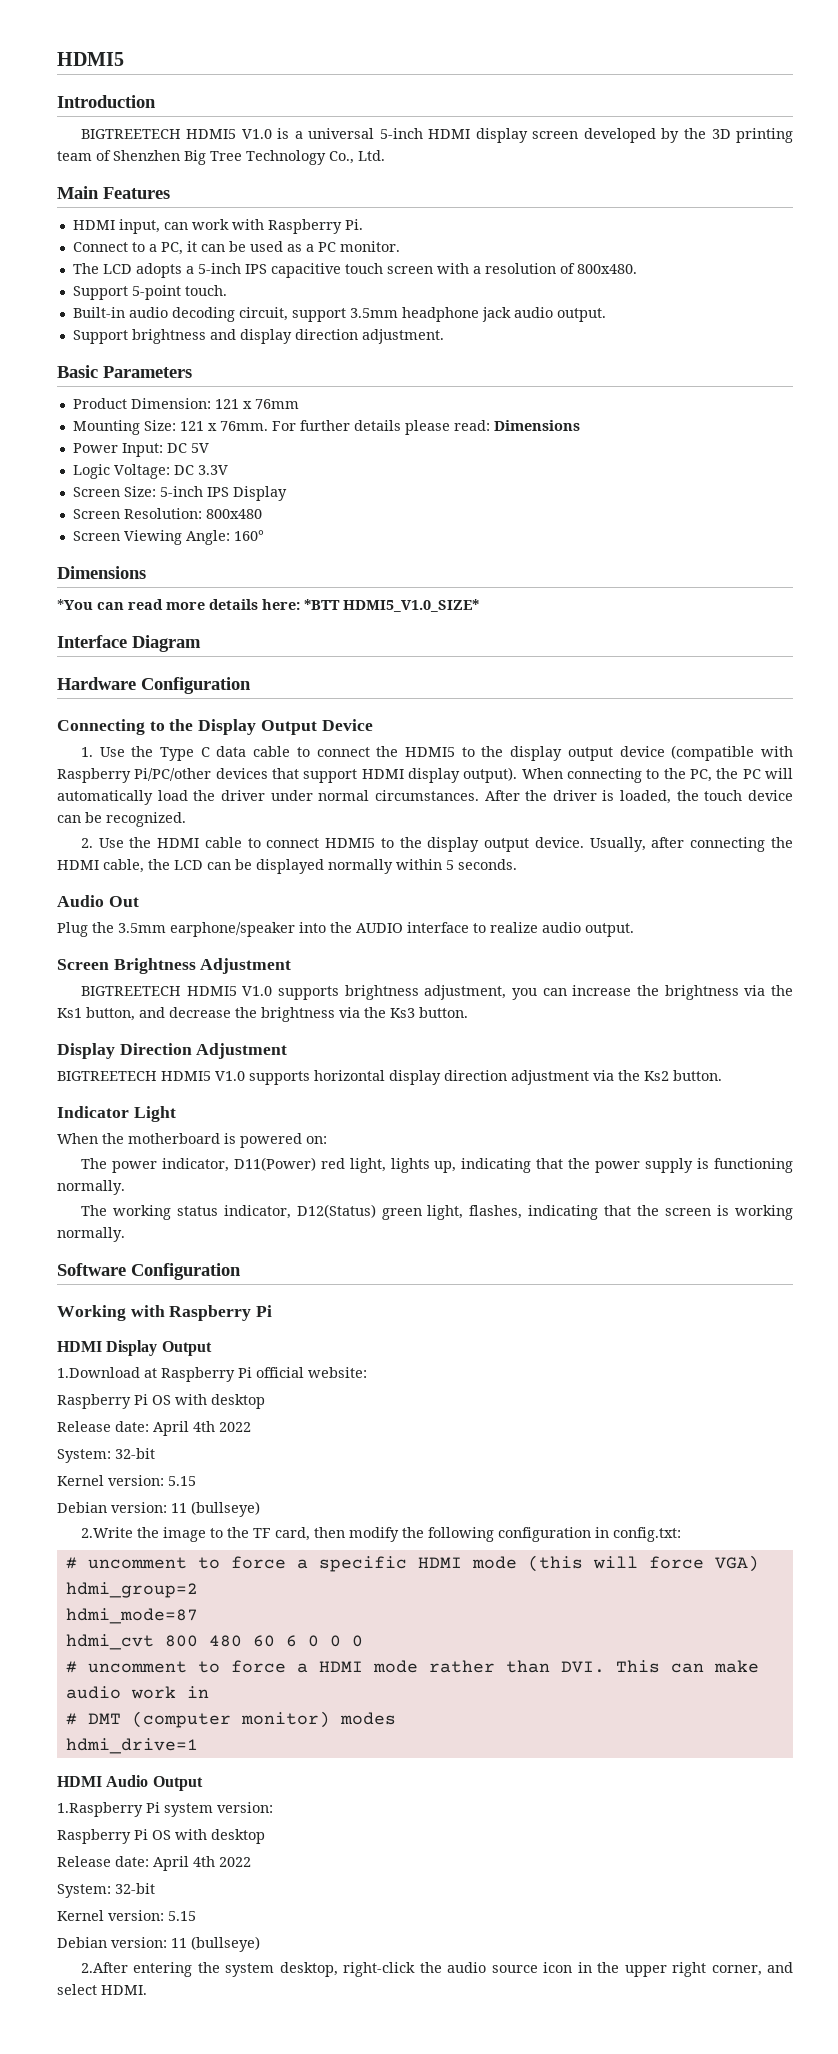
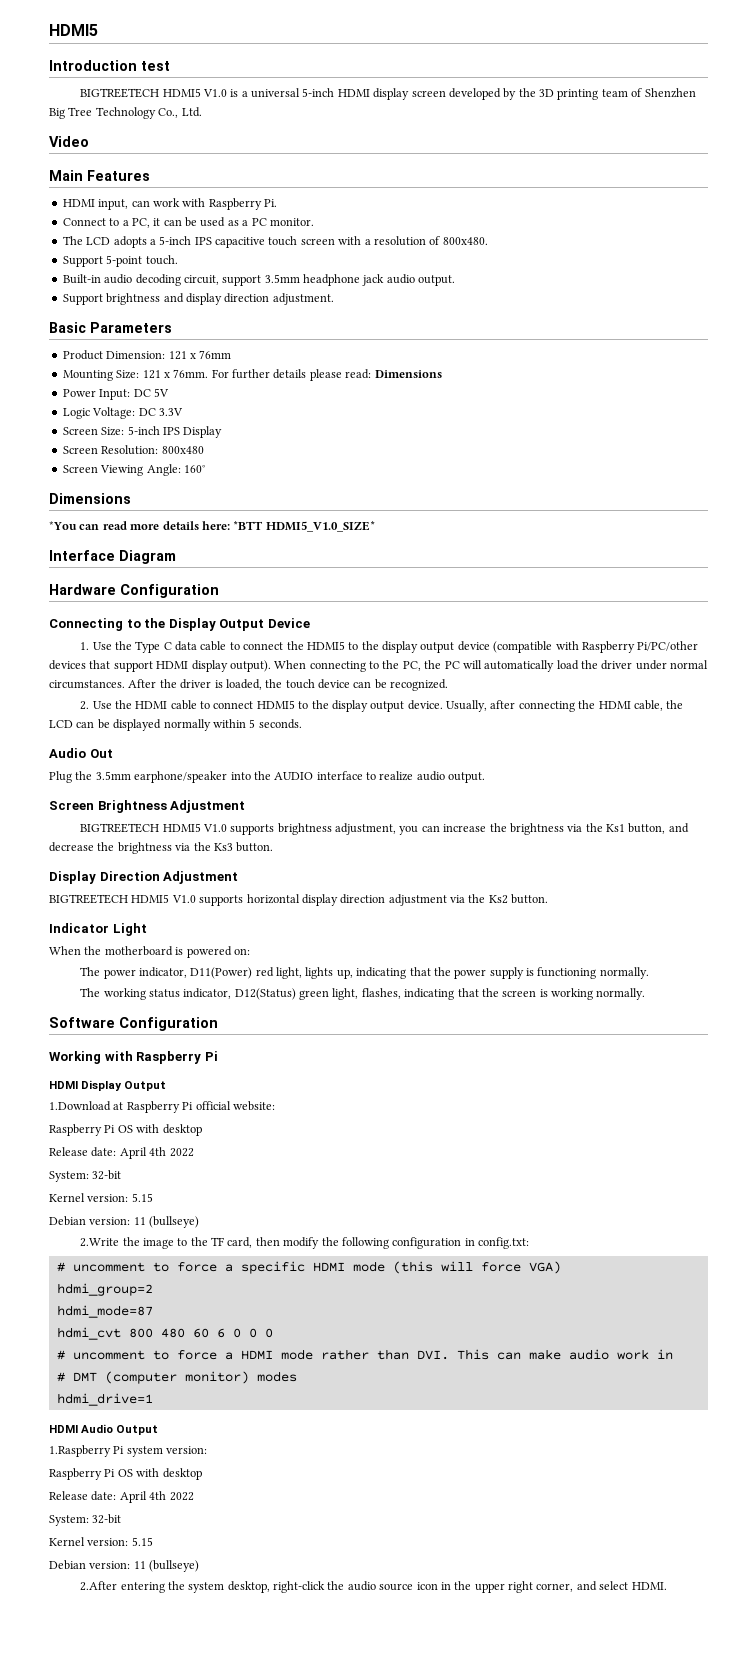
- Introduction
+ Introduction test
+ Video

